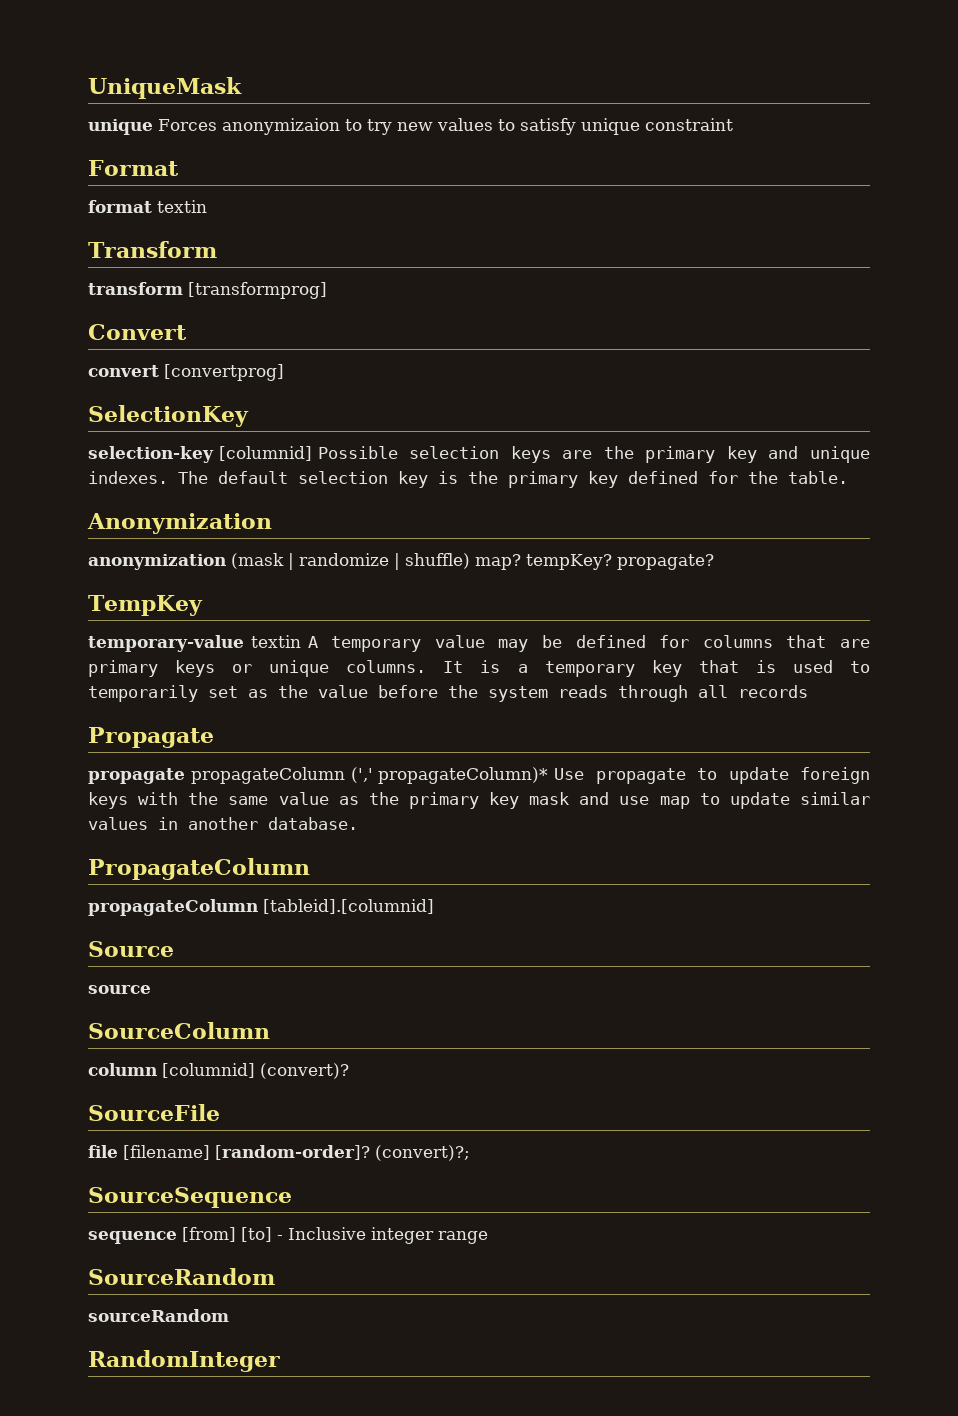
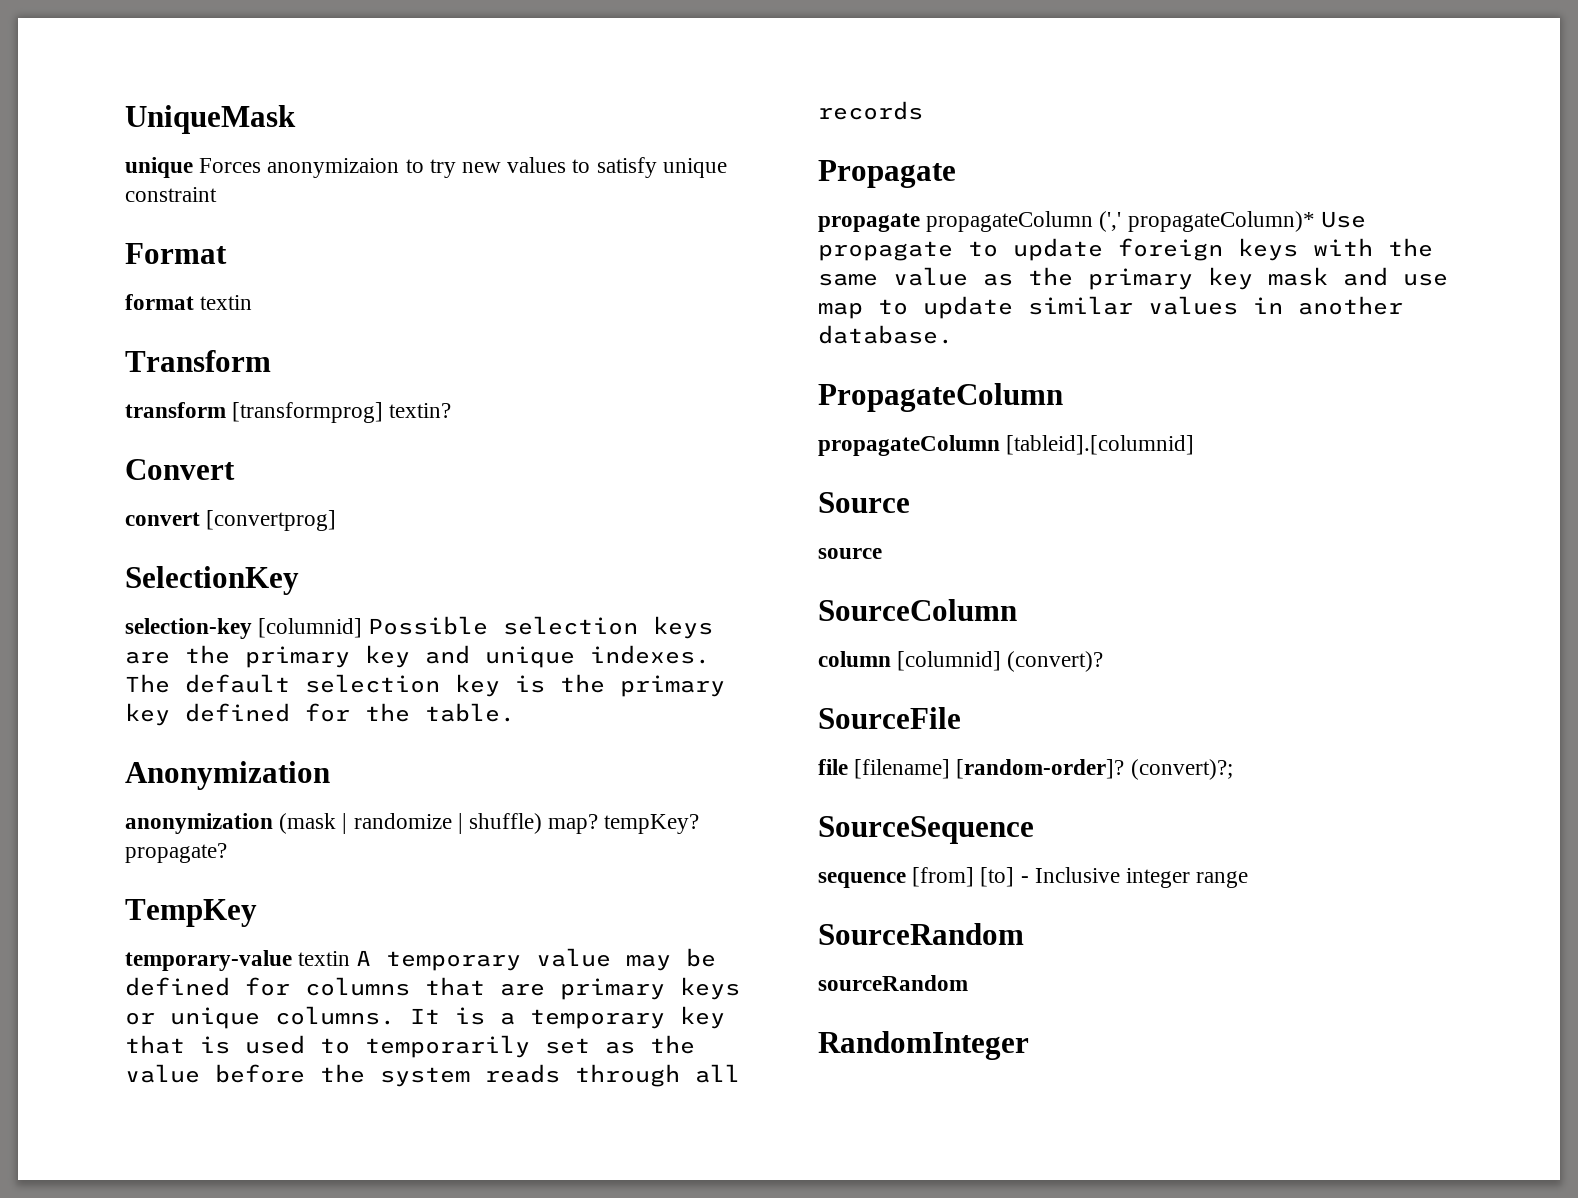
- transform [transformprog]
+ transform [transformprog] textin?

